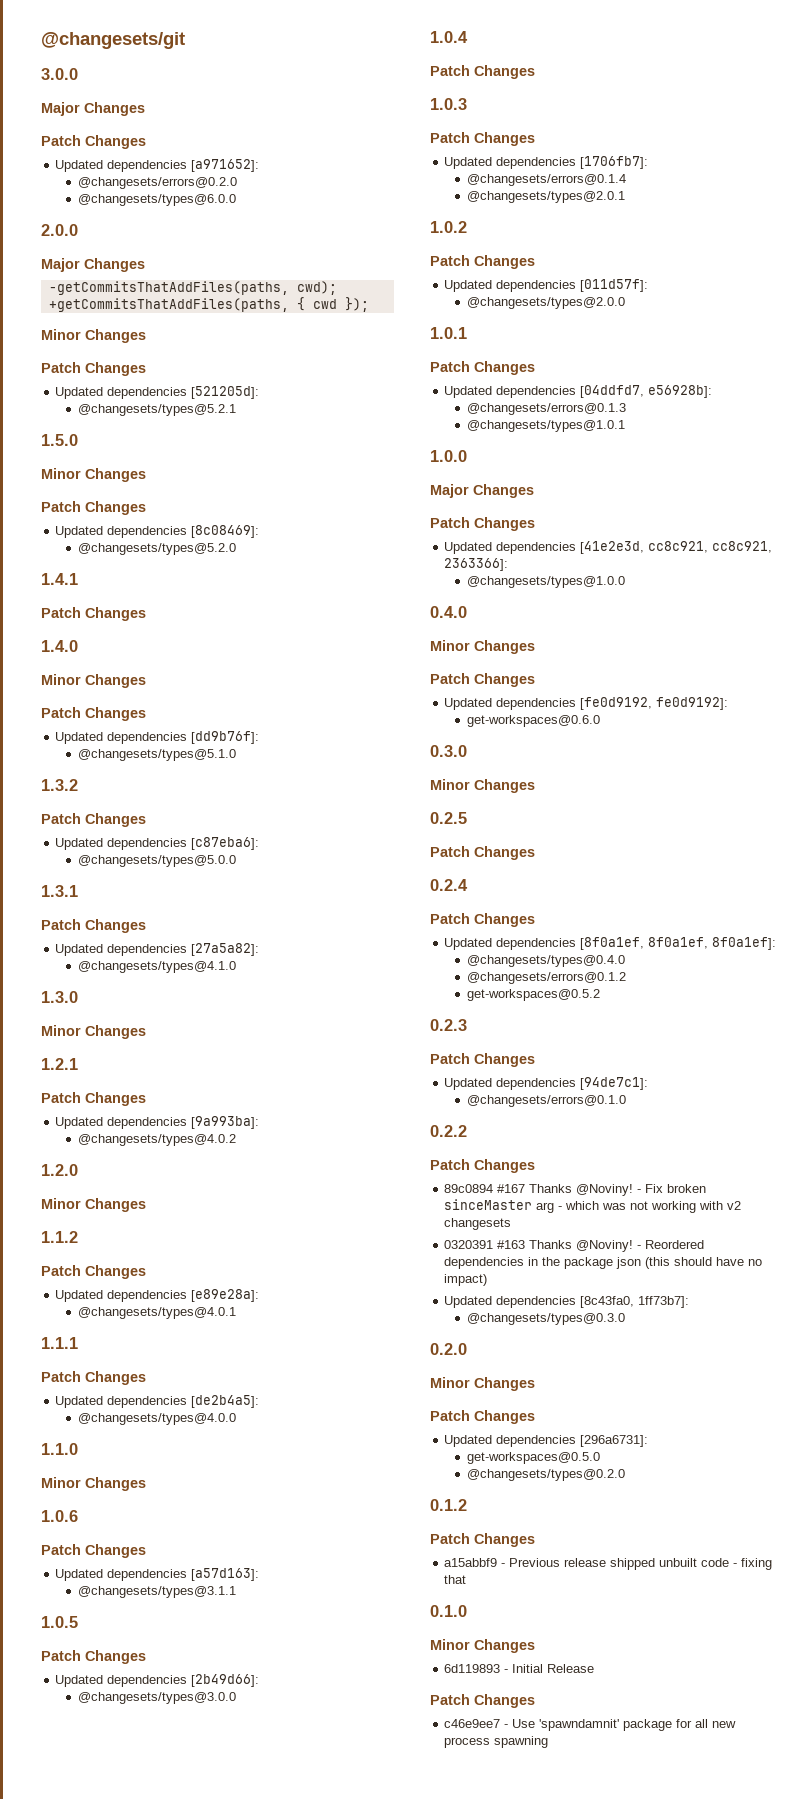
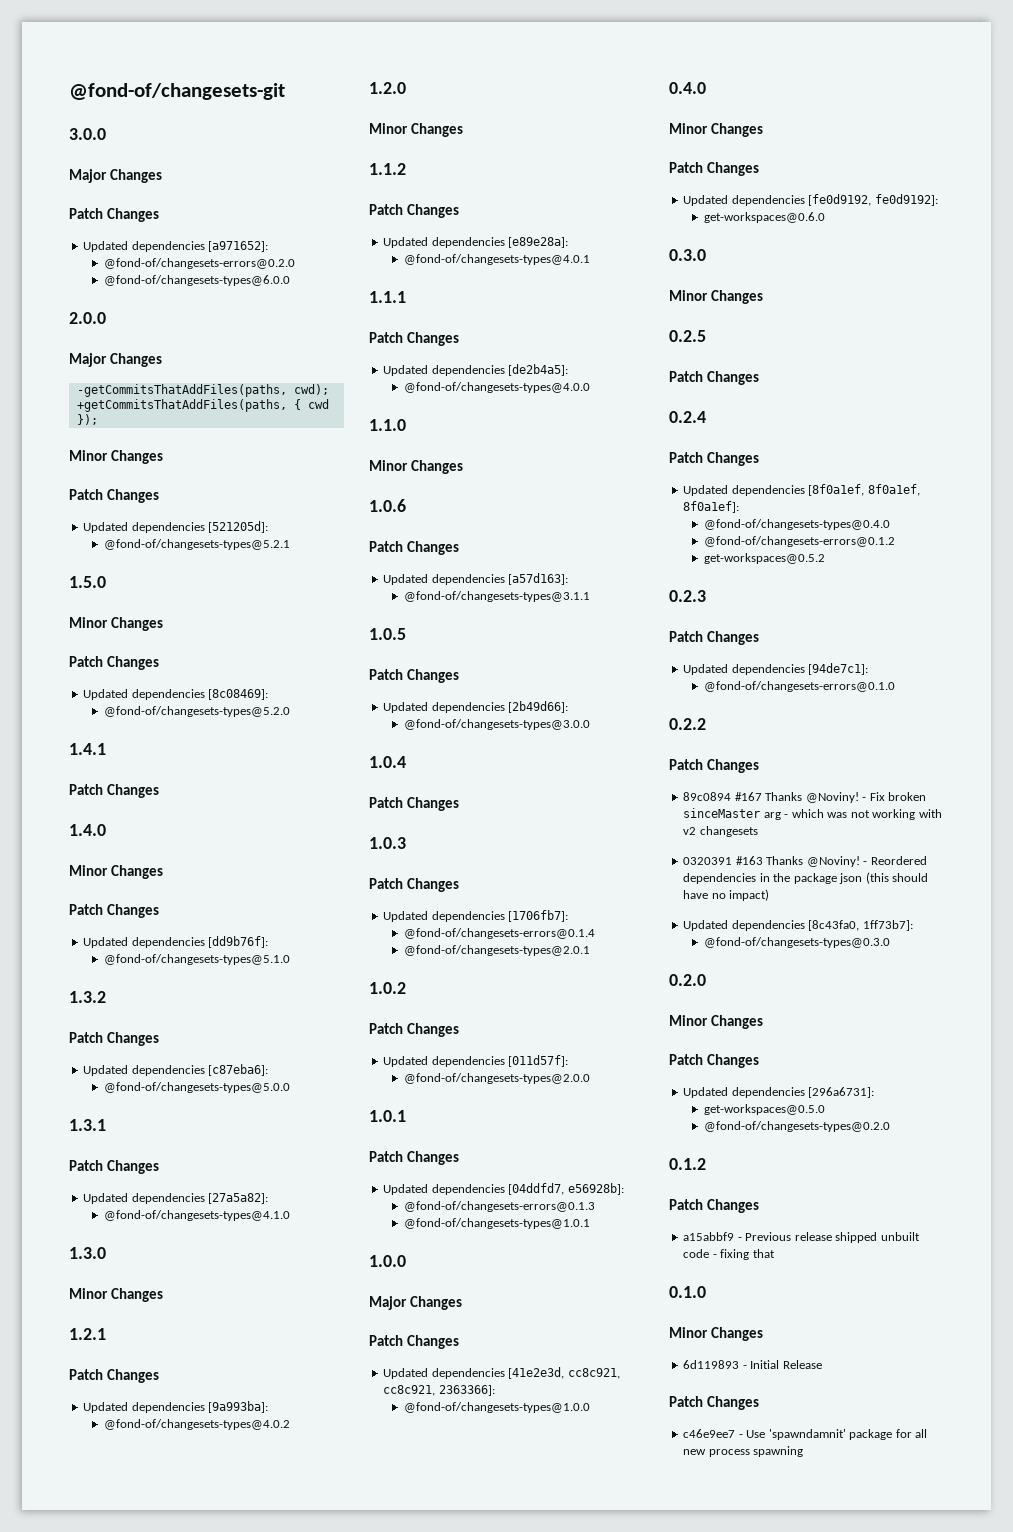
- @changesets/git
+ @fond-of/changesets-git
- @changesets/errors@0.2.0
- @changesets/types@6.0.0
+ @fond-of/changesets-errors@0.2.0
+ @fond-of/changesets-types@6.0.0
- @changesets/types@5.2.1
+ @fond-of/changesets-types@5.2.1
- @changesets/types@5.2.0
+ @fond-of/changesets-types@5.2.0
- @changesets/types@5.1.0
+ @fond-of/changesets-types@5.1.0
- @changesets/types@5.0.0
+ @fond-of/changesets-types@5.0.0
- @changesets/types@4.1.0
+ @fond-of/changesets-types@4.1.0
- @changesets/types@4.0.2
+ @fond-of/changesets-types@4.0.2
- @changesets/types@4.0.1
+ @fond-of/changesets-types@4.0.1
- @changesets/types@4.0.0
+ @fond-of/changesets-types@4.0.0
- @changesets/types@3.1.1
+ @fond-of/changesets-types@3.1.1
- @changesets/types@3.0.0
+ @fond-of/changesets-types@3.0.0
- @changesets/errors@0.1.4
- @changesets/types@2.0.1
+ @fond-of/changesets-errors@0.1.4
+ @fond-of/changesets-types@2.0.1
- @changesets/types@2.0.0
+ @fond-of/changesets-types@2.0.0
- @changesets/errors@0.1.3
- @changesets/types@1.0.1
+ @fond-of/changesets-errors@0.1.3
+ @fond-of/changesets-types@1.0.1
- @changesets/types@1.0.0
+ @fond-of/changesets-types@1.0.0
- @changesets/types@0.4.0
- @changesets/errors@0.1.2
+ @fond-of/changesets-types@0.4.0
+ @fond-of/changesets-errors@0.1.2
- @changesets/errors@0.1.0
+ @fond-of/changesets-errors@0.1.0
- @changesets/types@0.3.0
+ @fond-of/changesets-types@0.3.0
- @changesets/types@0.2.0
+ @fond-of/changesets-types@0.2.0

